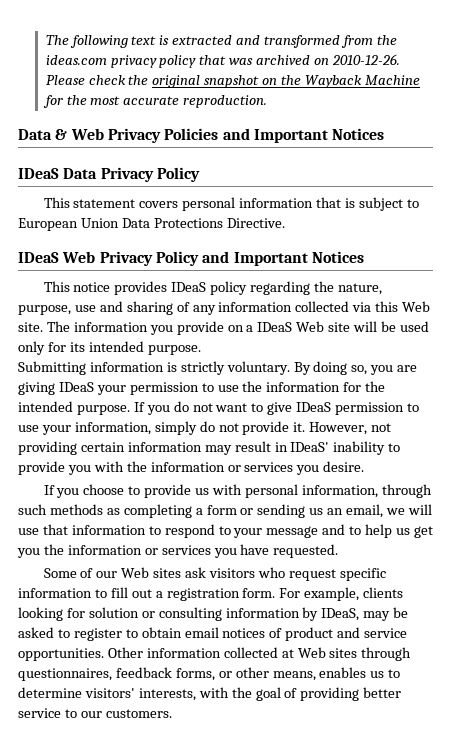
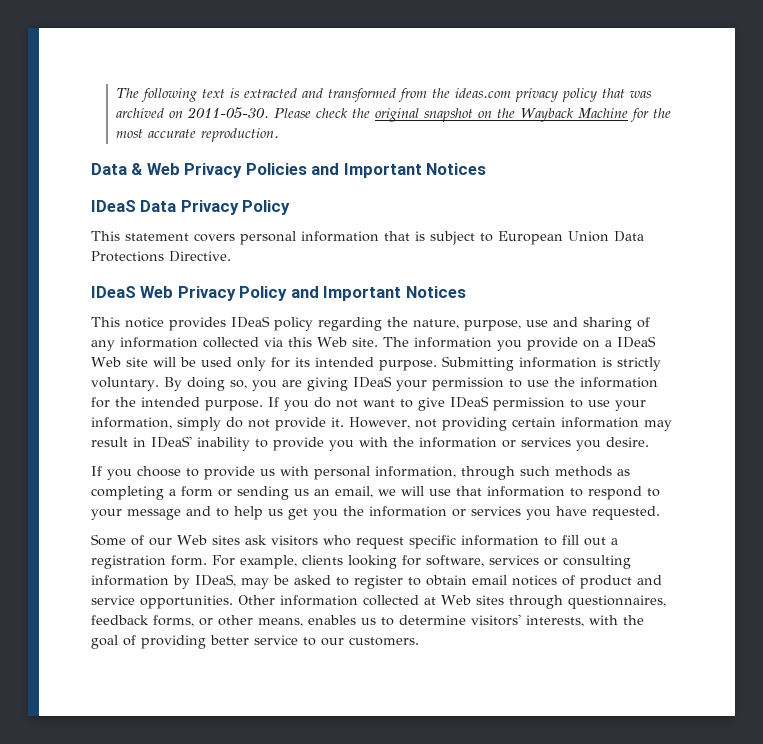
- The following text is extracted and transformed from the ideas.com privacy policy that was archived on 2010-12-26.
+ The following text is extracted and transformed from the ideas.com privacy policy that was archived on 2011-05-30.
- The information you provide on a IDeaS Web site will be used only for its intended purpose.
- Submitting information is strictly voluntary.
+ The information you provide on a IDeaS Web site will be used only for its intended purpose. Submitting information is strictly voluntary.
- For example, clients looking for solution or consulting information by IDeaS, may be asked to register to obtain email notices of product and service opportunities.
+ For example, clients looking for software, services or consulting information by IDeaS, may be asked to register to obtain email notices of product and service opportunities.

